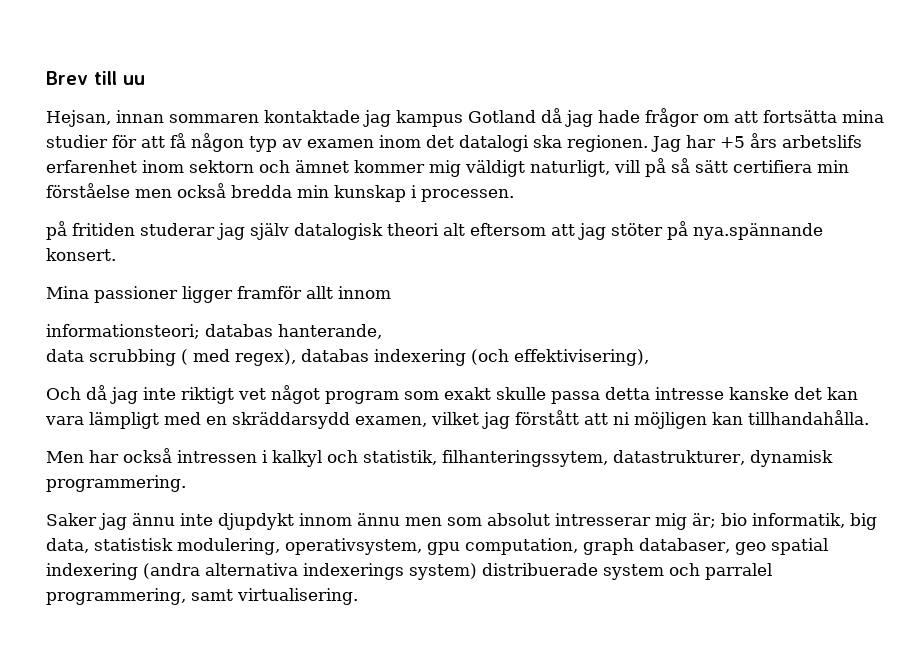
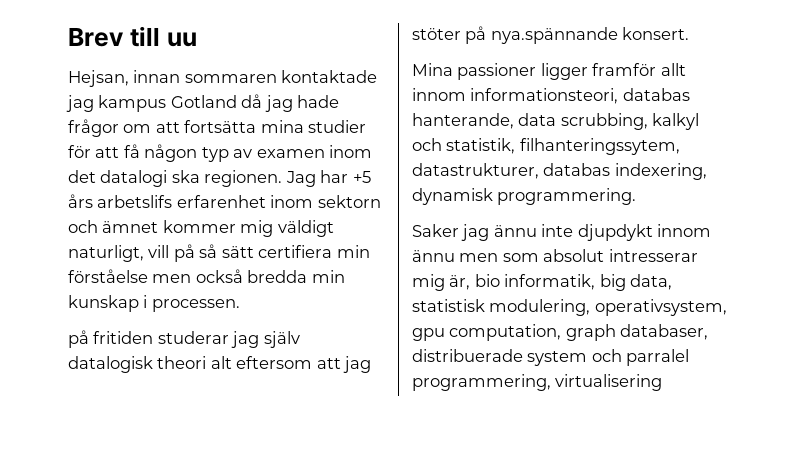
- Mina passioner ligger framför allt innom
- informationsteori; databas hanterande,
- data scrubbing ( med regex), databas indexering (och effektivisering),
- Och då jag inte riktigt vet något program som exakt skulle passa detta intresse kanske det kan vara lämpligt med en skräddarsydd examen, vilket jag förstått att ni möjligen kan tillhandahålla.
- Men har också intressen i kalkyl och statistik, filhanteringssytem, datastrukturer, dynamisk programmering.
+ Mina passioner ligger framför allt innom informationsteori, databas hanterande, data scrubbing, kalkyl och statistik, filhanteringssytem, datastrukturer, databas indexering, dynamisk programmering.
- Saker jag ännu inte djupdykt innom ännu men som absolut intresserar mig är; bio informatik, big data, statistisk modulering, operativsystem, gpu computation, graph databaser, geo spatial indexering (andra alternativa indexerings system) distribuerade system och parralel programmering, samt virtualisering.
+ Saker jag ännu inte djupdykt innom ännu men som absolut intresserar mig är, bio informatik, big data, statistisk modulering, operativsystem, gpu computation, graph databaser, distribuerade system och parralel programmering, virtualisering

